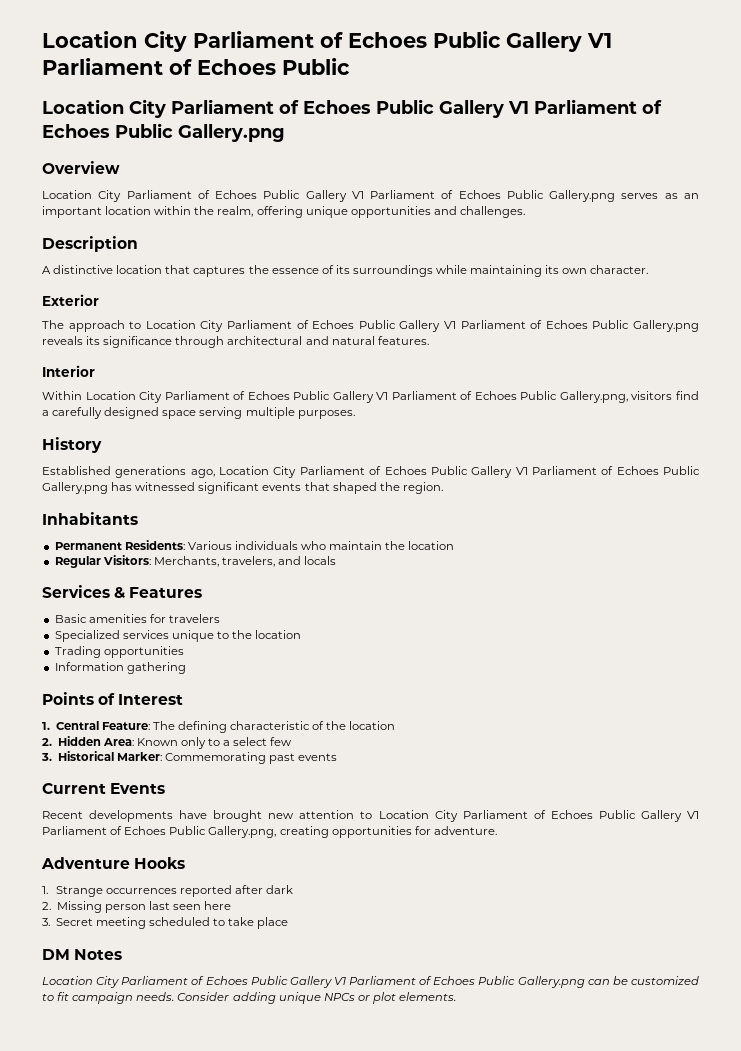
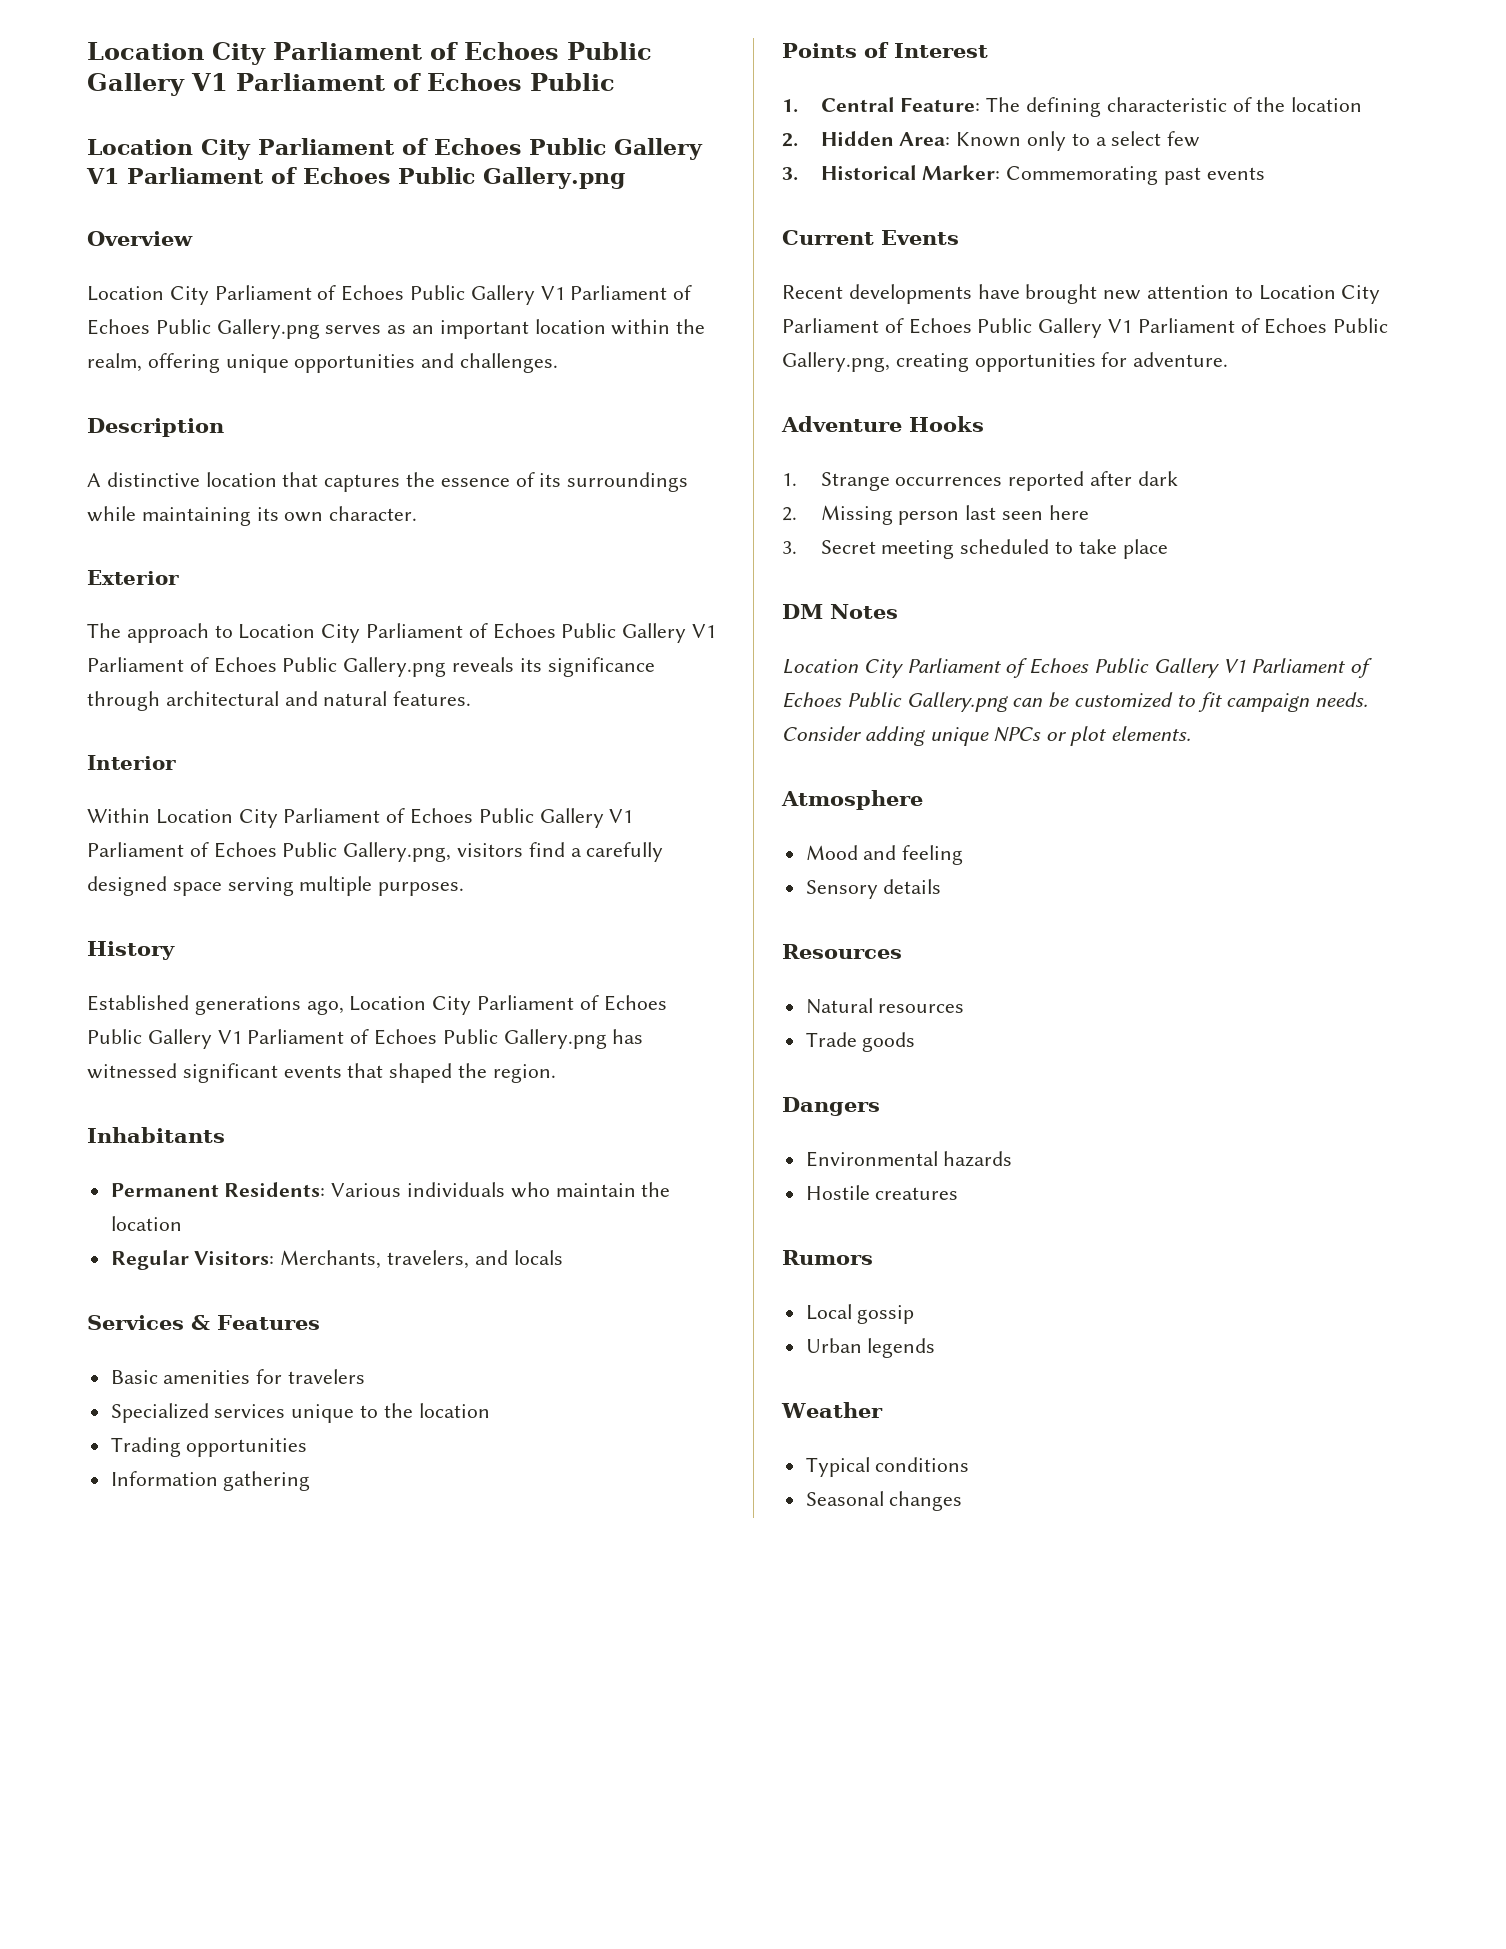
+ Atmosphere
+ Mood and feeling
+ Sensory details
+ Resources
+ Natural resources
+ Trade goods
+ Dangers
+ Environmental hazards
+ Hostile creatures
+ Rumors
+ Local gossip
+ Urban legends
+ Weather
+ Typical conditions
+ Seasonal changes

